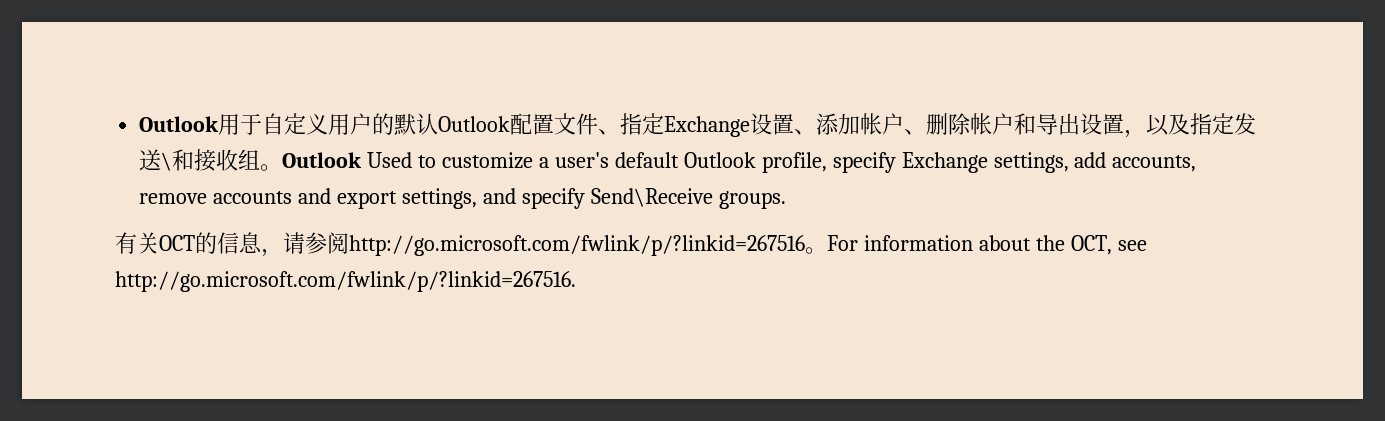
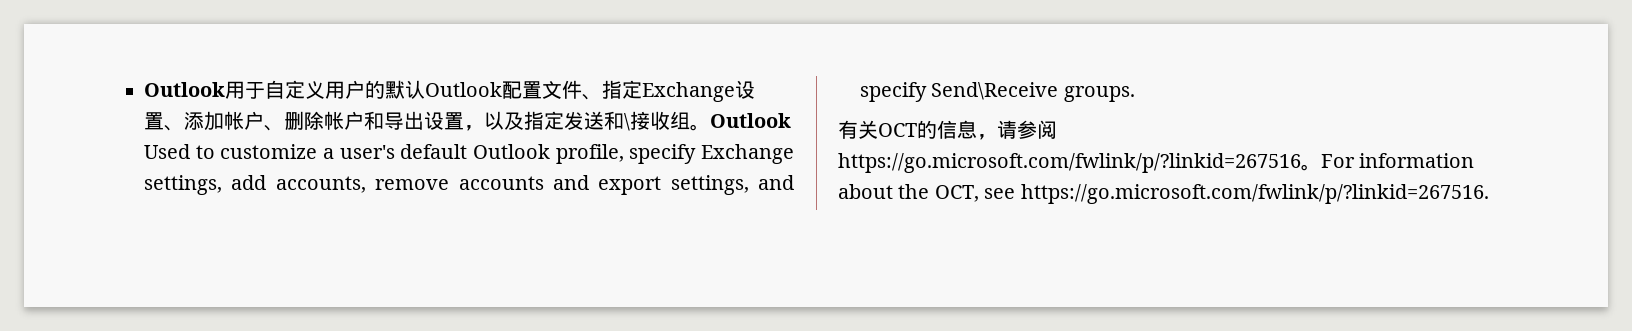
- Outlook用于自定义用户的默认Outlook配置文件、指定Exchange设置、添加帐户、删除帐户和导出设置，以及指定发送\和接收组。
+ Outlook用于自定义用户的默认Outlook配置文件、指定Exchange设置、添加帐户、删除帐户和导出设置，以及指定发送和\接收组。
- 有关OCT的信息，请参阅http://go.microsoft.com/fwlink/p/?linkid=267516。
+ 有关OCT的信息，请参阅https://go.microsoft.com/fwlink/p/?linkid=267516。
- For information about the OCT, see http://go.microsoft.com/fwlink/p/?linkid=267516.
+ For information about the OCT, see https://go.microsoft.com/fwlink/p/?linkid=267516.

